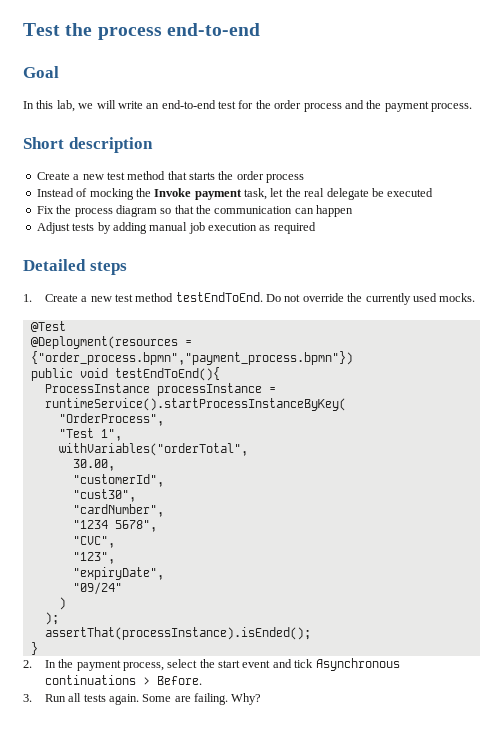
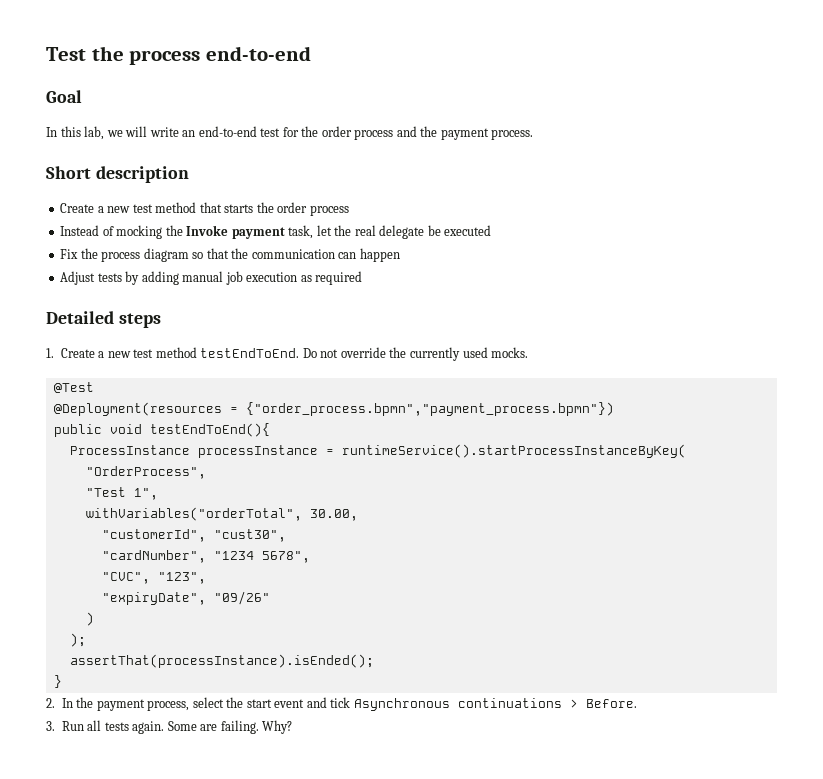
- withVariables("orderTotal",
- 30.00,
+ withVariables("orderTotal", 30.00,
- "customerId",
- "cust30",
+ "customerId", "cust30",
- "cardNumber",
- "1234 5678",
+ "cardNumber", "1234 5678",
- "CVC",
- "123",
+ "CVC", "123",
- "expiryDate",
- "09/24"
+ "expiryDate", "09/26"

